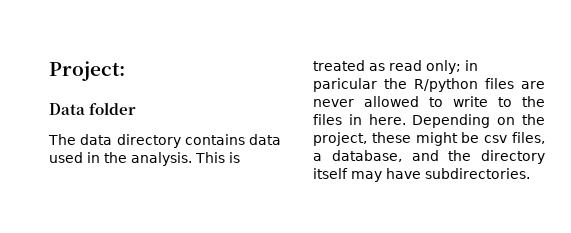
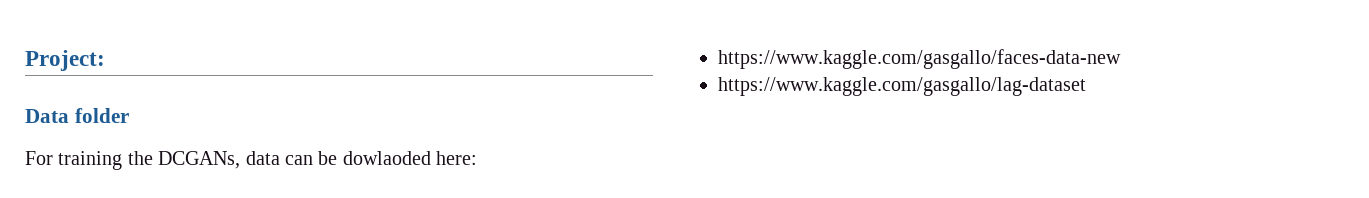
- The data directory contains data used in the analysis. This is treated as read only; in paricular the R/python files are never allowed to write to the files in here. Depending on the project, these might be csv files, a database, and the directory itself may have subdirectories.
+ For training the DCGANs, data can be dowlaoded here:
+ https://www.kaggle.com/gasgallo/faces-data-new
+ https://www.kaggle.com/gasgallo/lag-dataset

